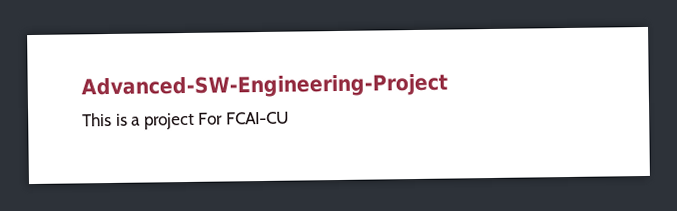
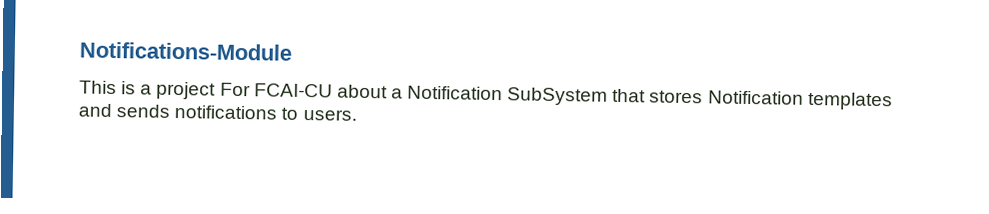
- Advanced-SW-Engineering-Project
+ Notifications-Module
- This is a project For FCAI-CU
+ This is a project For FCAI-CU about a Notification SubSystem that stores Notification templates and sends notifications to users.

